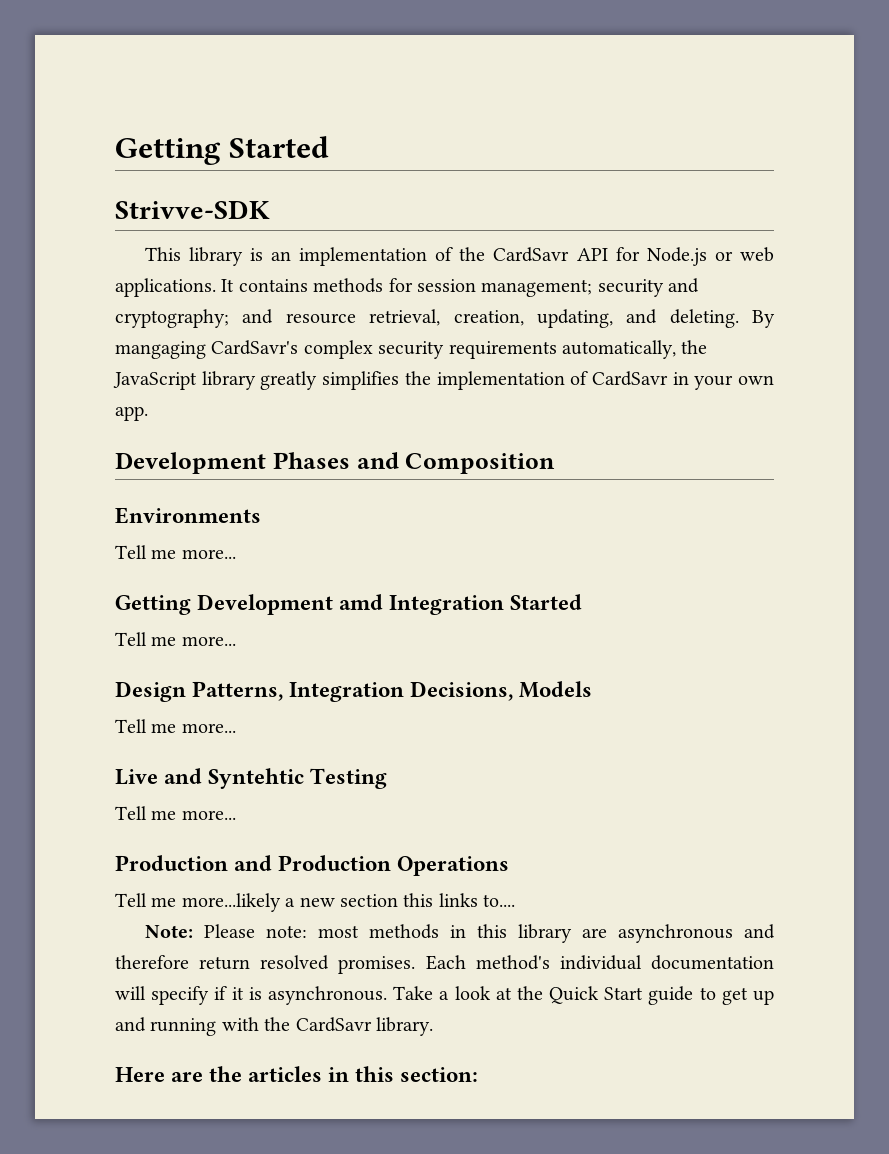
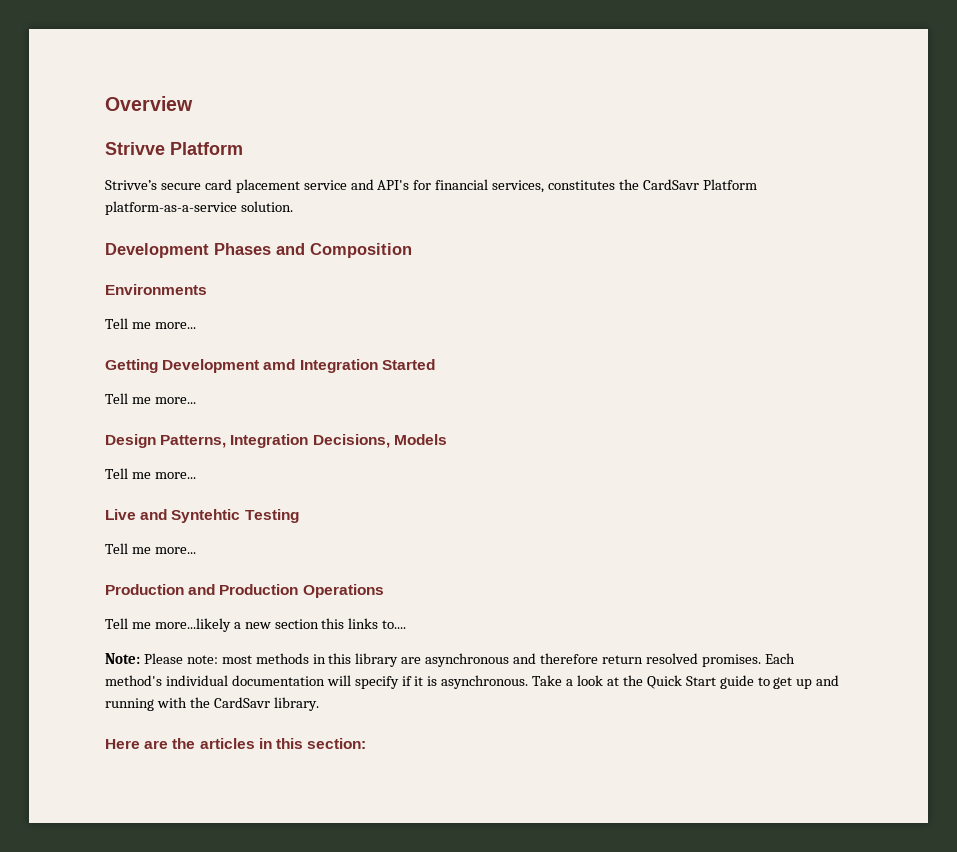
- Getting Started
- Strivve-SDK
- This library is an implementation of the CardSavr API for Node.js or web applications. It contains methods for session management; security and cryptography; and resource retrieval, creation, updating, and deleting. By mangaging CardSavr's complex security requirements automatically, the JavaScript library greatly simplifies the implementation of CardSavr in your own app.
+ Overview
+ Strivve Platform
+ Strivve’s secure card placement service and API's for financial services, constitutes the CardSavr Platform platform-as-a-service solution.

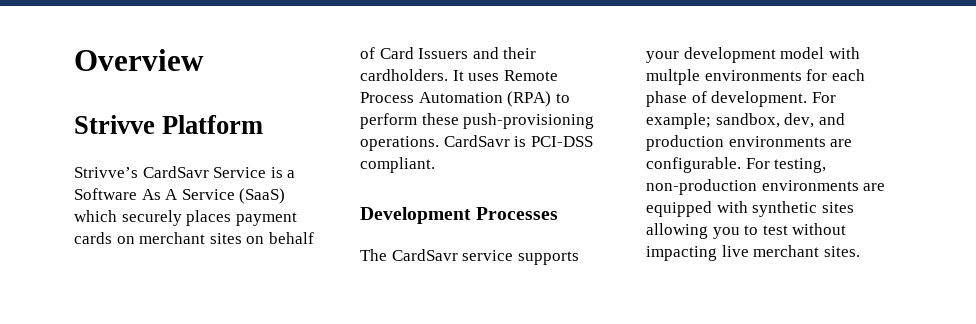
- Strivve’s secure card placement service and API's for financial services, constitutes the CardSavr Platform platform-as-a-service solution.
- Development Phases and Composition
- Environments
- Tell me more...
- Getting Development amd Integration Started
- Tell me more...
- Design Patterns, Integration Decisions, Models
- Tell me more...
- Live and Syntehtic Testing
- Tell me more...
- Production and Production Operations
- Tell me more...likely a new section this links to....
- Note: Please note: most methods in this library are asynchronous and therefore return resolved promises. Each method's individual documentation will specify if it is asynchronous. Take a look at the Quick Start guide to get up and running with the CardSavr library.
- Here are the articles in this section:
+ Strivve’s CardSavr Service is a Software As A Service (SaaS) which securely places payment cards on merchant sites on behalf of Card Issuers and their cardholders. It uses Remote Process Automation (RPA) to perform these push-provisioning operations. CardSavr is PCI-DSS compliant.
+ Development Processes
+ The CardSavr service supports your development model with multple environments for each phase of development. For example; sandbox, dev, and production environments are configurable. For testing, non-production environments are equipped with synthetic sites allowing you to test without impacting live merchant sites.

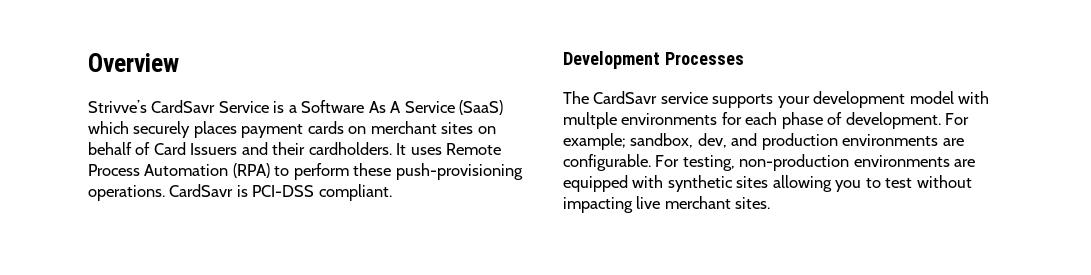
- Strivve Platform

